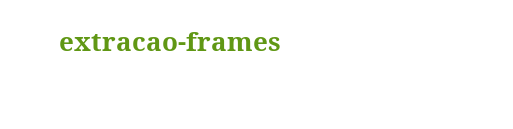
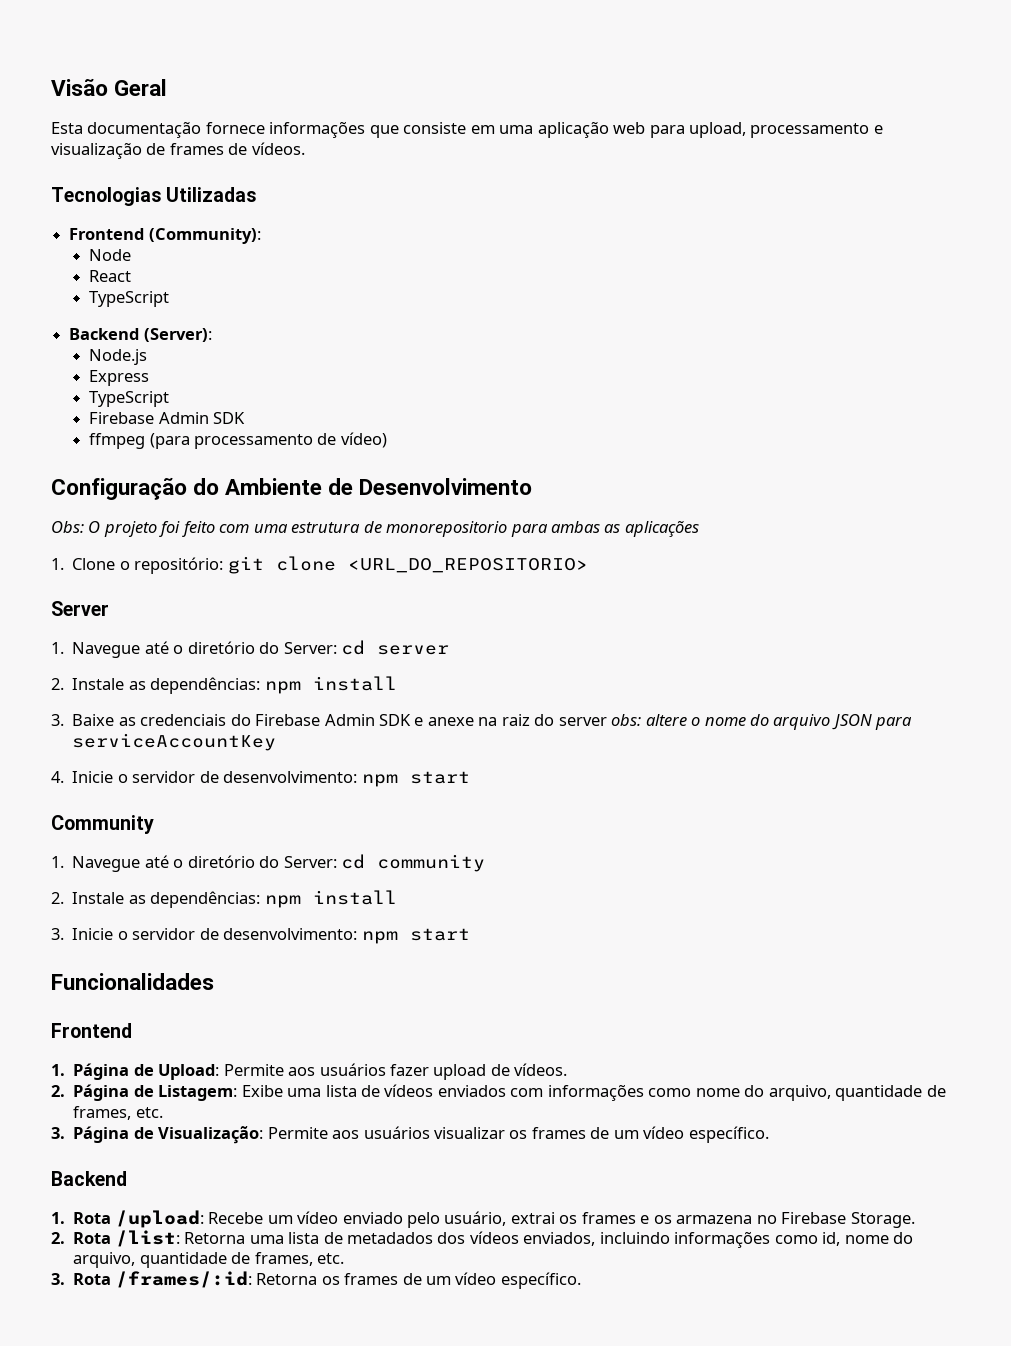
- extracao-frames
+ Visão Geral
+ Esta documentação fornece informações que consiste em uma aplicação web para upload, processamento e visualização de frames de vídeos.
+ Tecnologias Utilizadas
+ Frontend (Community):
+ Node
+ React
+ TypeScript
+ Backend (Server):
+ Node.js
+ Express
+ TypeScript
+ Firebase Admin SDK
+ ffmpeg (para processamento de vídeo)
+ Configuração do Ambiente de Desenvolvimento
+ Obs: O projeto foi feito com uma estrutura de monorepositorio para ambas as aplicações
+ 1. Clone o repositório: git clone <URL_DO_REPOSITORIO>
+ Server
+ 1. Navegue até o diretório do Server: cd server
+ 2. Instale as dependências: npm install
+ 3. Baixe as credenciais do Firebase Admin SDK e anexe na raiz do server obs: altere o nome do arquivo JSON para serviceAccountKey
+ 4. Inicie o servidor de desenvolvimento: npm start
+ Community
+ 1. Navegue até o diretório do Server: cd community
+ 2. Instale as dependências: npm install
+ 3. Inicie o servidor de desenvolvimento: npm start
+ Funcionalidades
+ Frontend
+ 1. Página de Upload: Permite aos usuários fazer upload de vídeos.
+ 2. Página de Listagem: Exibe uma lista de vídeos enviados com informações como nome do arquivo, quantidade de frames, etc.
+ 3. Página de Visualização: Permite aos usuários visualizar os frames de um vídeo específico.
+ Backend
+ 1. Rota /upload: Recebe um vídeo enviado pelo usuário, extrai os frames e os armazena no Firebase Storage.
+ 2. Rota /list: Retorna uma lista de metadados dos vídeos enviados, incluindo informações como id, nome do arquivo, quantidade de frames, etc.
+ 3. Rota /frames/:id: Retorna os frames de um vídeo específico.

